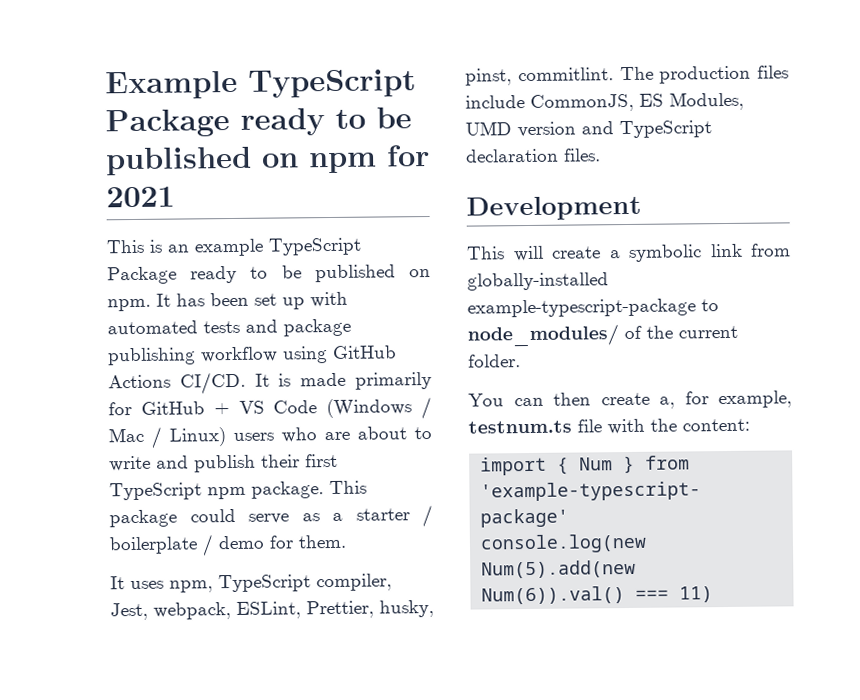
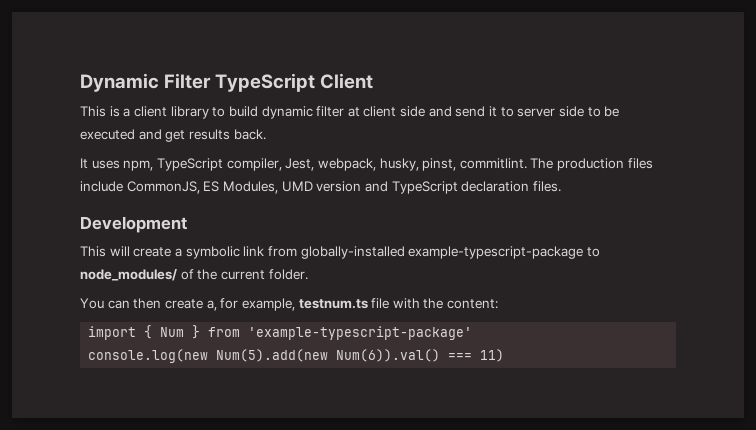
- Example TypeScript Package ready to be published on npm for 2021
- This is an example TypeScript Package ready to be published on npm. It has been set up with automated tests and package publishing workflow using GitHub Actions CI/CD. It is made primarily for GitHub + VS Code (Windows / Mac / Linux) users who are about to write and publish their first TypeScript npm package. This package could serve as a starter / boilerplate / demo for them.
+ Dynamic Filter TypeScript Client
+ This is a client library to build dynamic filter at client side and send it to server side to be executed and get results back.
- It uses npm, TypeScript compiler, Jest, webpack, ESLint, Prettier, husky, pinst, commitlint.
+ It uses npm, TypeScript compiler, Jest, webpack, husky, pinst, commitlint.

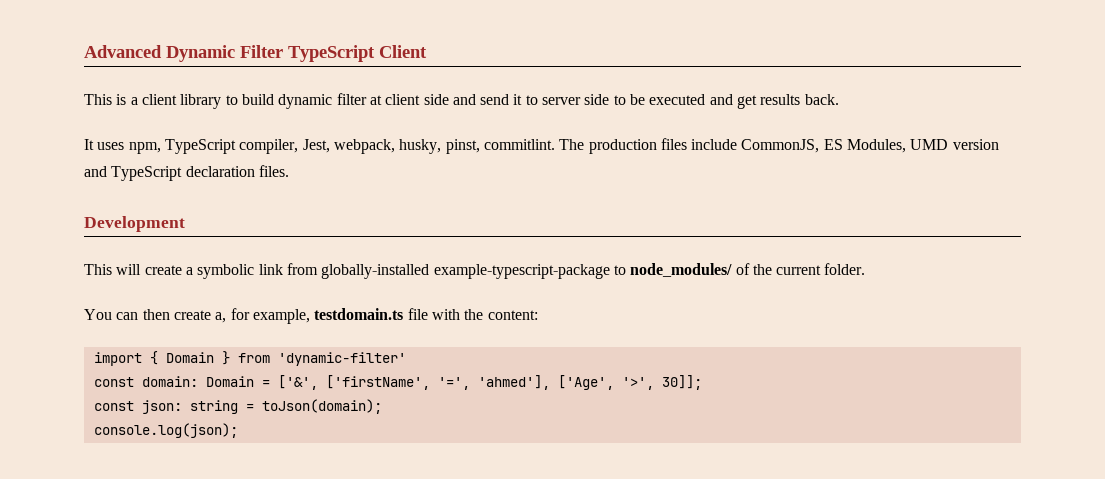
- Dynamic Filter TypeScript Client
+ Advanced Dynamic Filter TypeScript Client
- You can then create a, for example, testnum.ts file with the content:
+ You can then create a, for example, testdomain.ts file with the content:
- import { Num } from 'example-typescript-package'
- console.log(new Num(5).add(new Num(6)).val() === 11)
+ import { Domain } from 'dynamic-filter'
+ const domain: Domain = ['&', ['firstName', '=', 'ahmed'], ['Age', '>', 30]];
+ const json: string = toJson(domain);
+ console.log(json);

